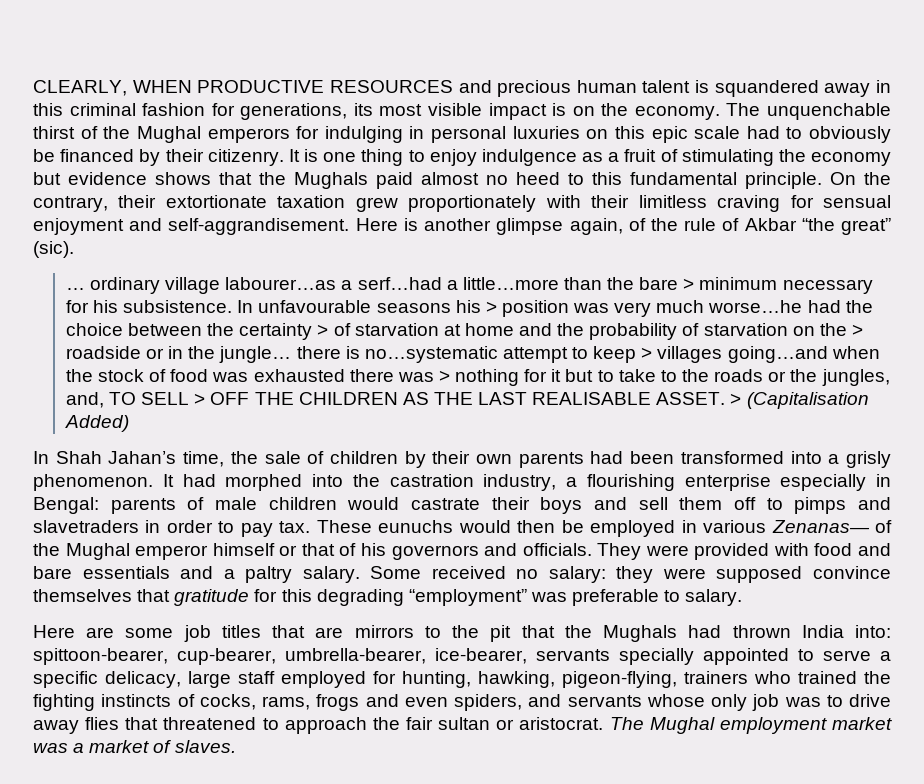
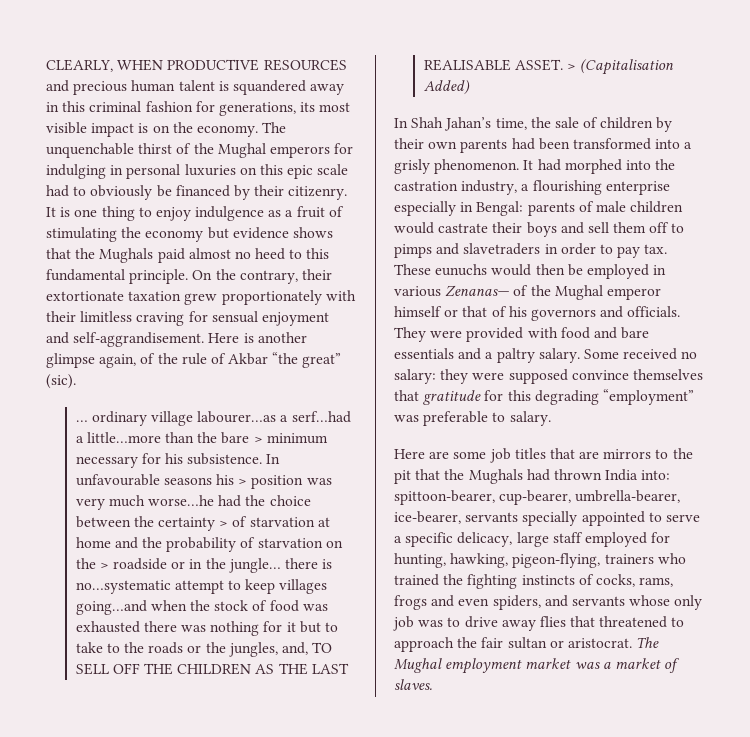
- In unfavourable seasons his > position was very much worse…he had the choice between the certainty > of starvation at home and the probability of starvation on the > roadside or in the jungle… there is no…systematic attempt to keep > villages going…and when the stock of food was exhausted there was > nothing for it but to take to the roads or the jungles, and, TO SELL > OFF THE CHILDREN AS THE LAST REALISABLE ASSET.
+ In unfavourable seasons his > position was very much worse…he had the choice between the certainty > of starvation at home and the probability of starvation on the > roadside or in the jungle… there is no…systematic attempt to keep villages going…and when the stock of food was exhausted there was nothing for it but to take to the roads or the jungles, and, TO SELL OFF THE CHILDREN AS THE LAST REALISABLE ASSET.

